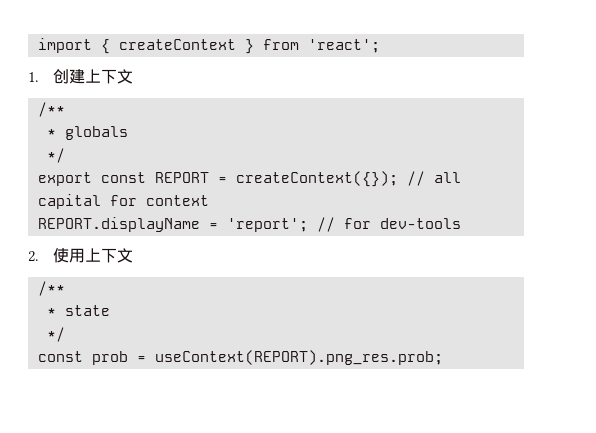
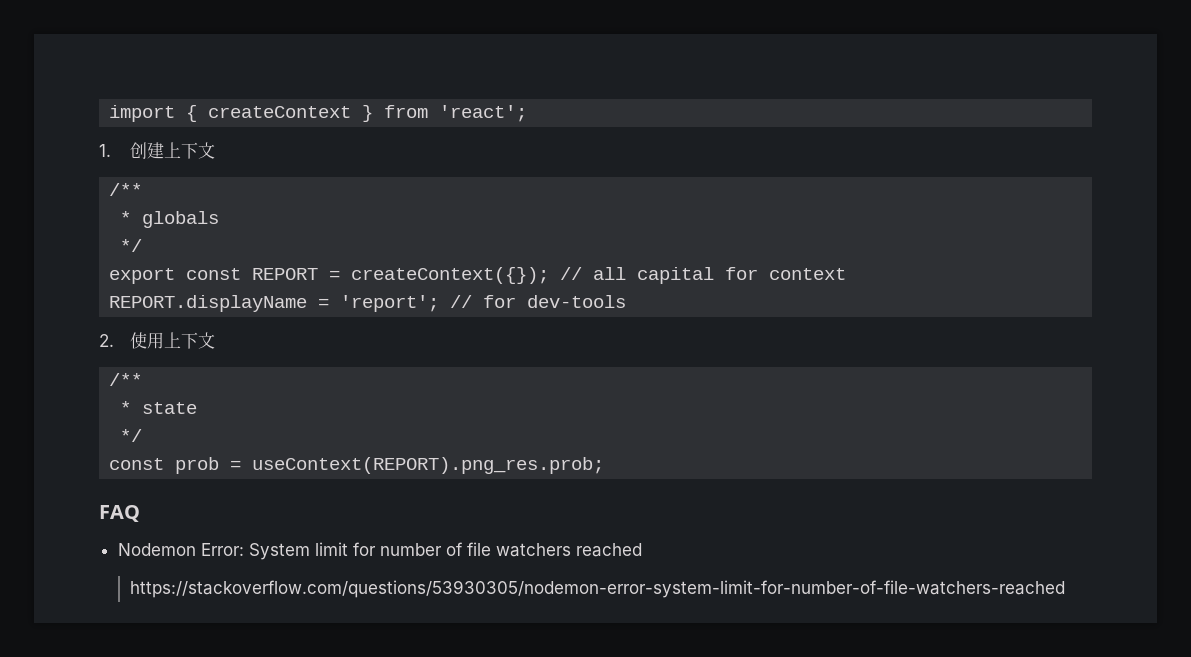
+ FAQ
+ Nodemon Error: System limit for number of file watchers reached
+ https://stackoverflow.com/questions/53930305/nodemon-error-system-limit-for-number-of-file-watchers-reached

